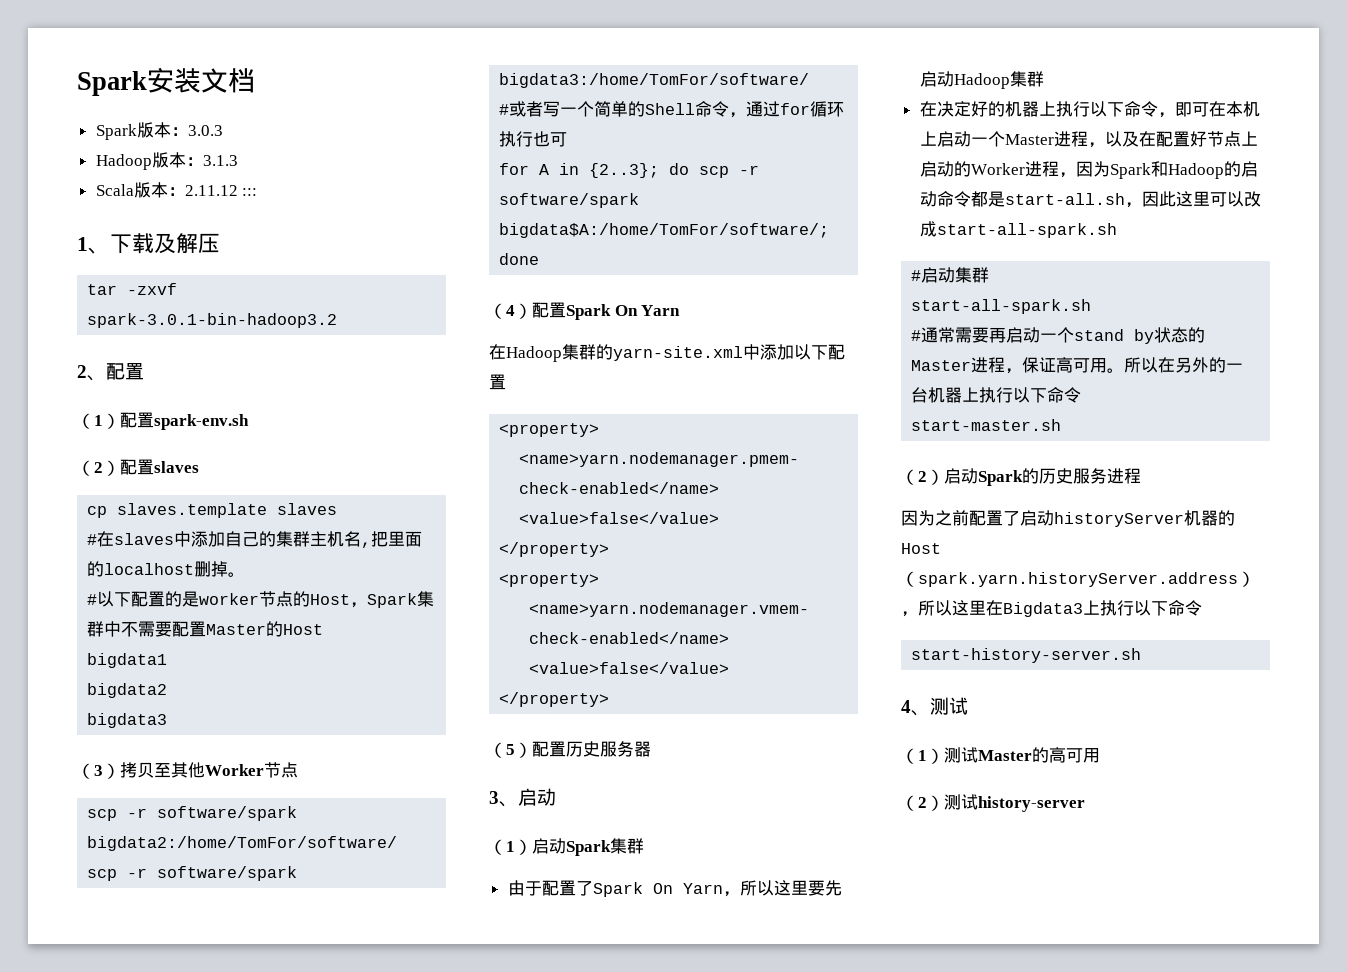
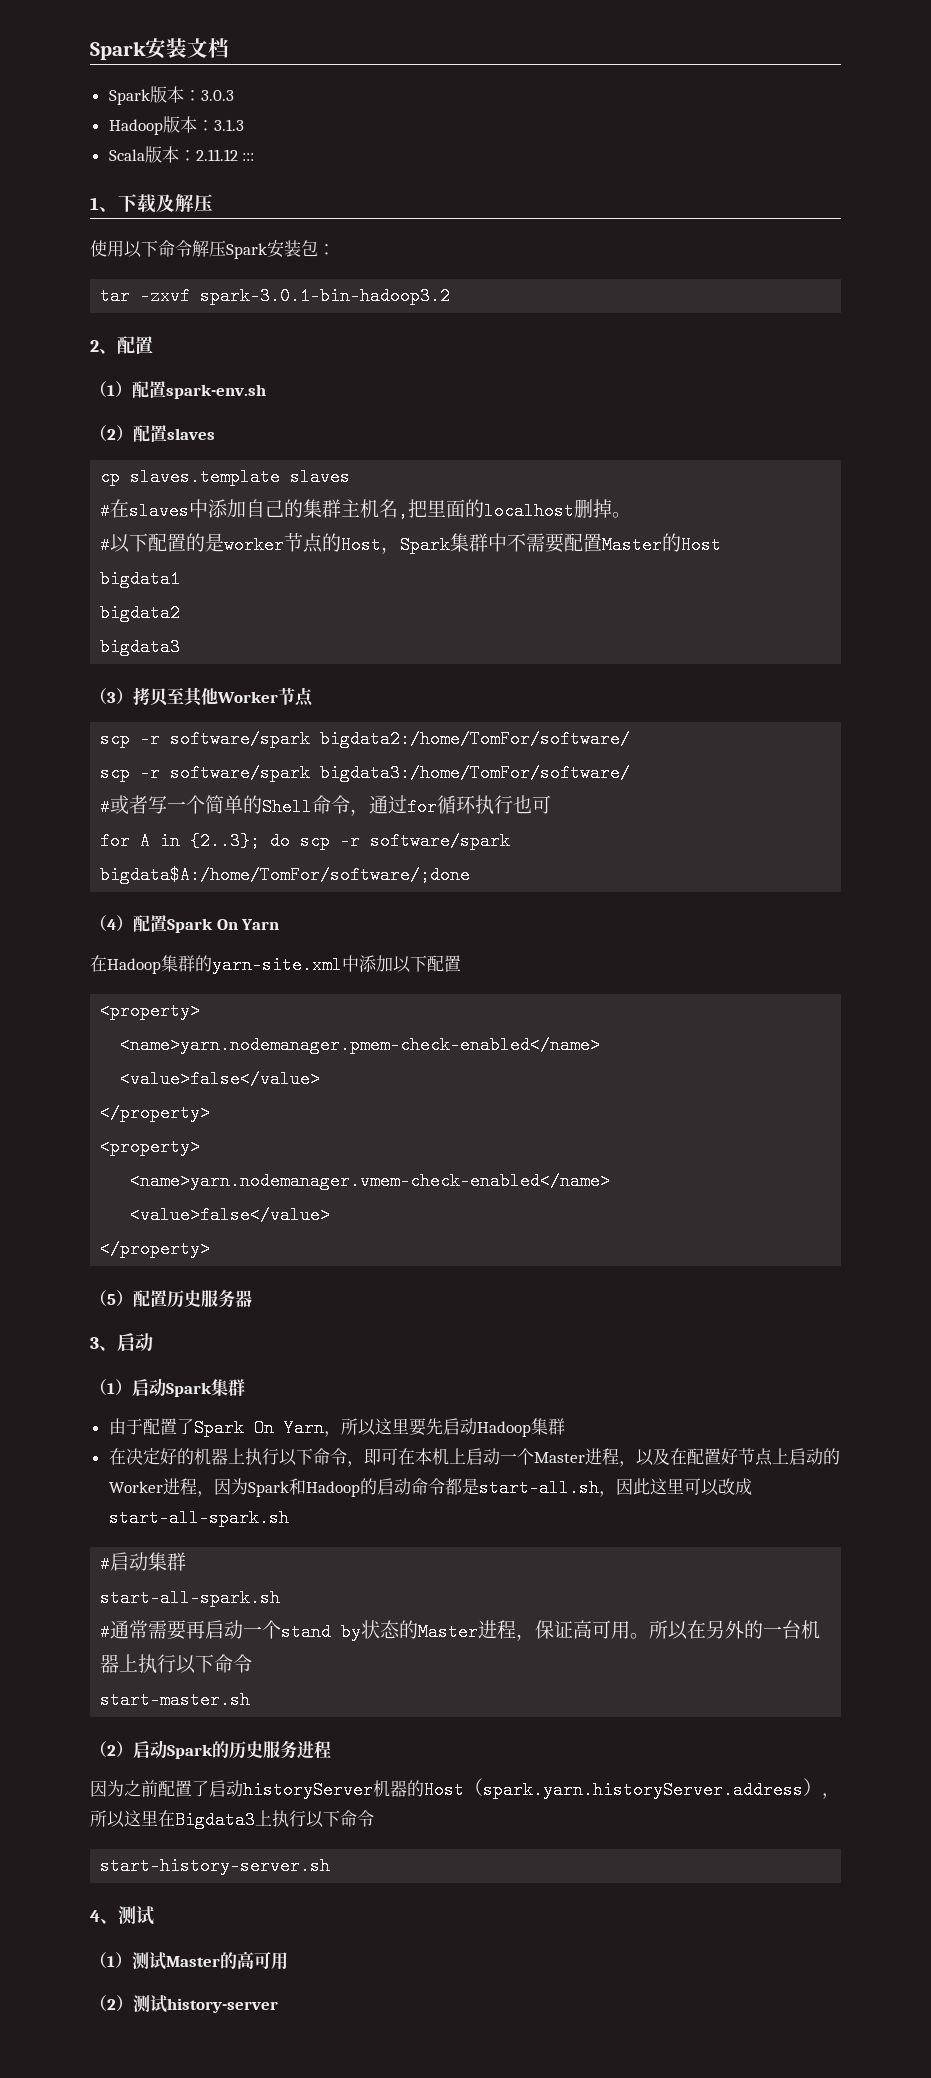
+ 使用以下命令解压Spark安装包：

